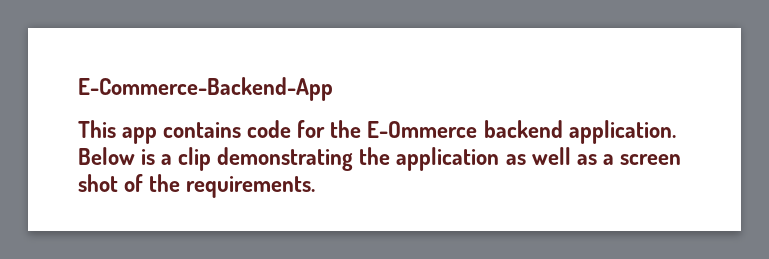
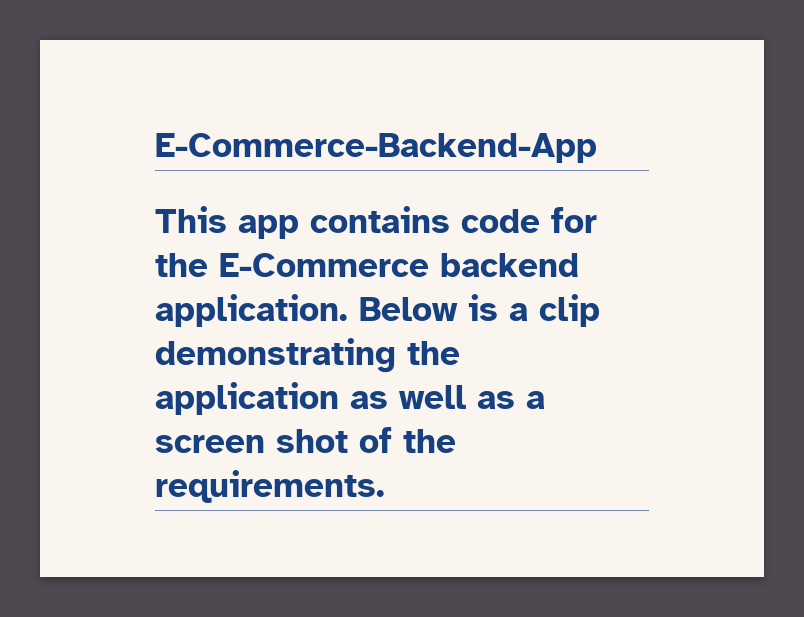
- This app contains code for the E-Ommerce backend application.
+ This app contains code for the E-Commerce backend application.

